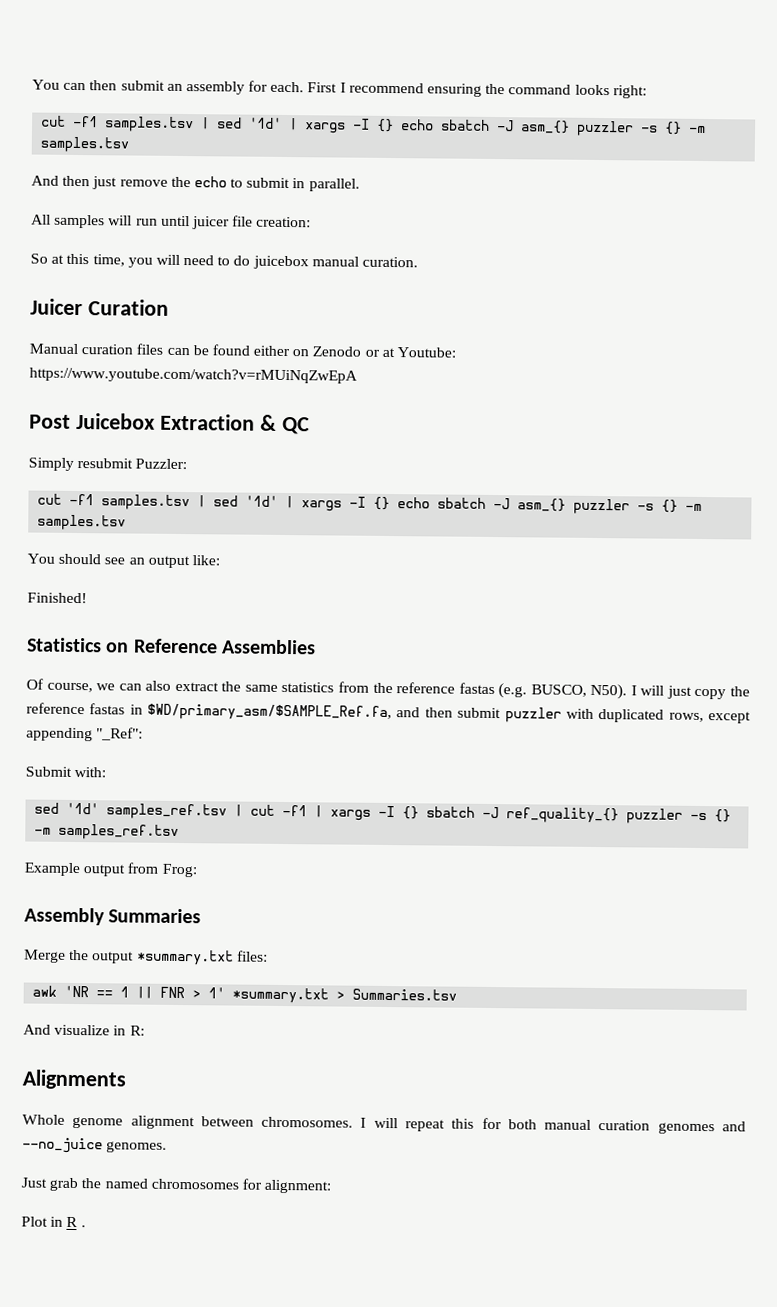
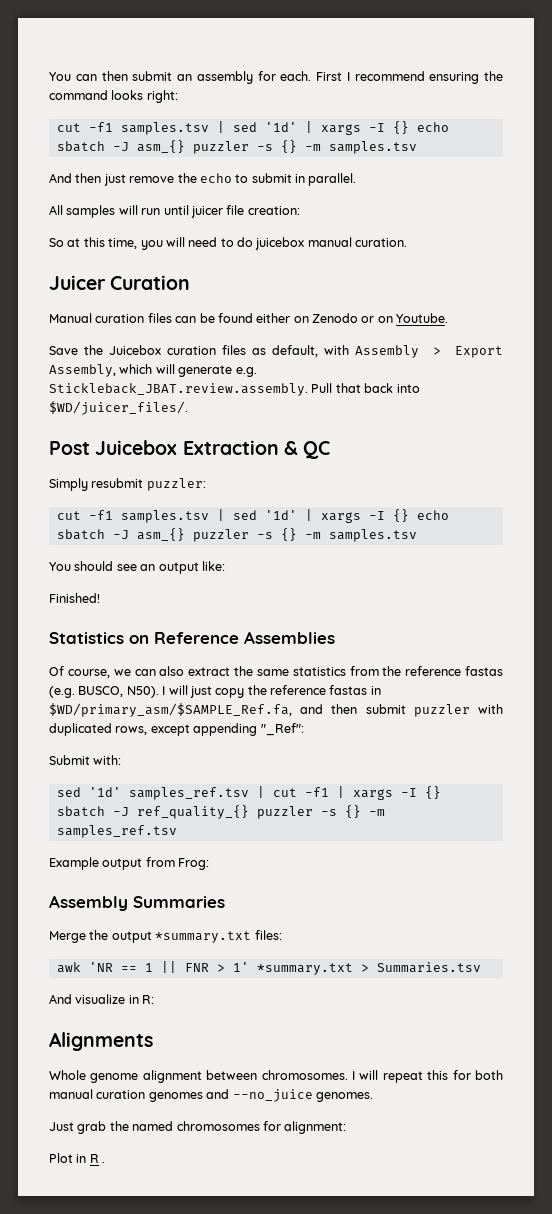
- Manual curation files can be found either on Zenodo or at Youtube: https://www.youtube.com/watch?v=rMUiNqZwEpA
+ Manual curation files can be found either on Zenodo or on Youtube.
+ Save the Juicebox curation files as default, with Assembly > Export Assembly, which will generate e.g. Stickleback_JBAT.review.assembly. Pull that back into $WD/juicer_files/.
- Simply resubmit Puzzler:
+ Simply resubmit puzzler:

